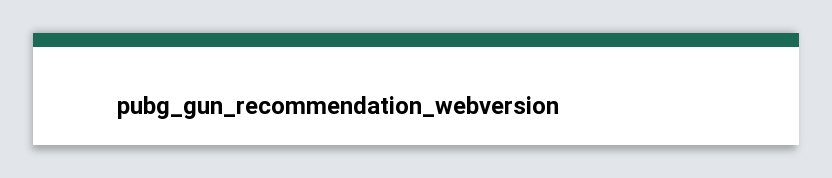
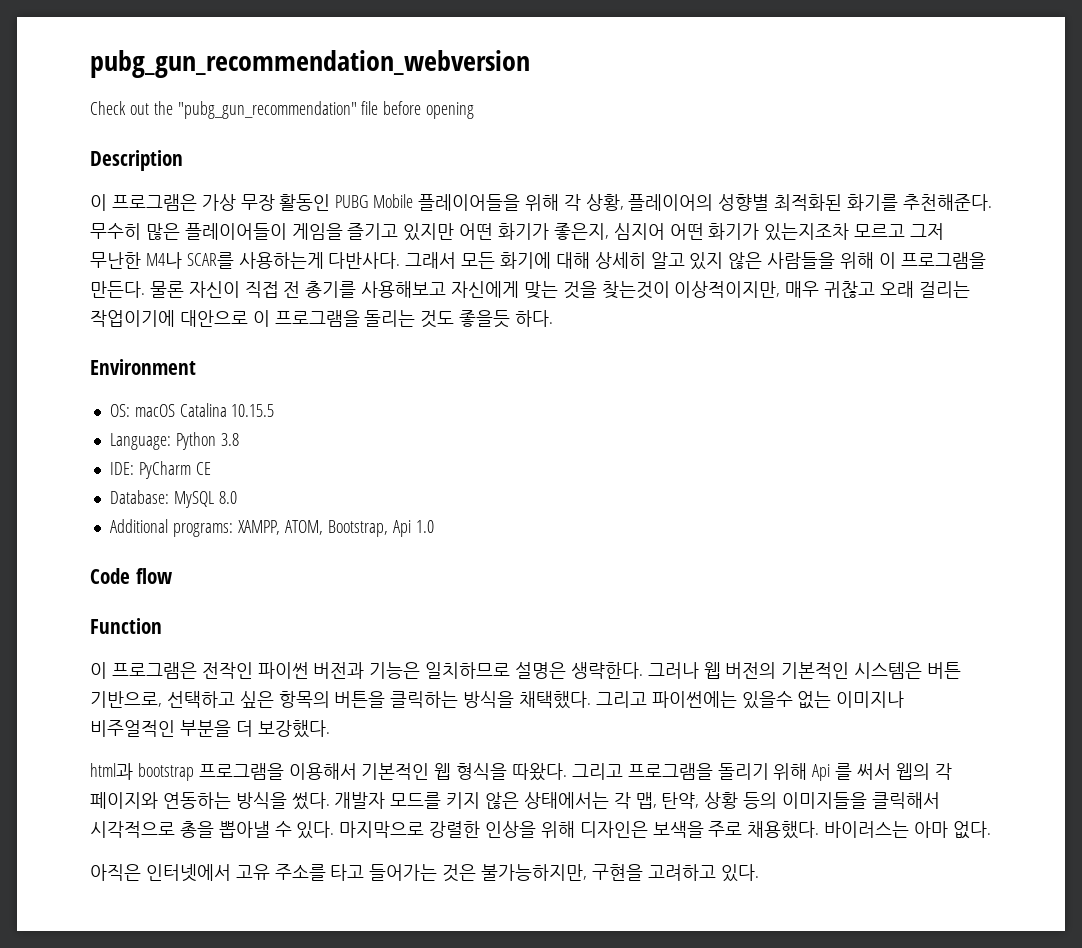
+ Check out the "pubg_gun_recommendation" file before opening
+ Description
+ 이 프로그램은 가상 무장 활동인 PUBG Mobile 플레이어들을 위해 각 상황, 플레이어의 성향별 최적화된 화기를 추천해준다. 무수히 많은 플레이어들이 게임을 즐기고 있지만 어떤 화기가 좋은지, 심지어 어떤 화기가 있는지조차 모르고 그저 무난한 M4나 SCAR를 사용하는게 다반사다. 그래서 모든 화기에 대해 상세히 알고 있지 않은 사람들을 위해 이 프로그램을 만든다. 물론 자신이 직접 전 총기를 사용해보고 자신에게 맞는 것을 찾는것이 이상적이지만, 매우 귀찮고 오래 걸리는 작업이기에 대안으로 이 프로그램을 돌리는 것도 좋을듯 하다.
+ Environment
+ OS: macOS Catalina 10.15.5
+ Language: Python 3.8
+ IDE: PyCharm CE
+ Database: MySQL 8.0
+ Additional programs: XAMPP, ATOM, Bootstrap, Api 1.0
+ Code flow
+ Function
+ 이 프로그램은 전작인 파이썬 버전과 기능은 일치하므로 설명은 생략한다. 그러나 웹 버전의 기본적인 시스템은 버튼 기반으로, 선택하고 싶은 항목의 버튼을 클릭하는 방식을 채택했다. 그리고 파이썬에는 있을수 없는 이미지나 비주얼적인 부분을 더 보강했다.
+ html과 bootstrap 프로그램을 이용해서 기본적인 웹 형식을 따왔다. 그리고 프로그램을 돌리기 위해 Api 를 써서 웹의 각 페이지와 연동하는 방식을 썼다. 개발자 모드를 키지 않은 상태에서는 각 맵, 탄약, 상황 등의 이미지들을 클릭해서 시각적으로 총을 뽑아낼 수 있다. 마지막으로 강렬한 인상을 위해 디자인은 보색을 주로 채용했다. 바이러스는 아마 없다.
+ 아직은 인터넷에서 고유 주소를 타고 들어가는 것은 불가능하지만, 구현을 고려하고 있다.

